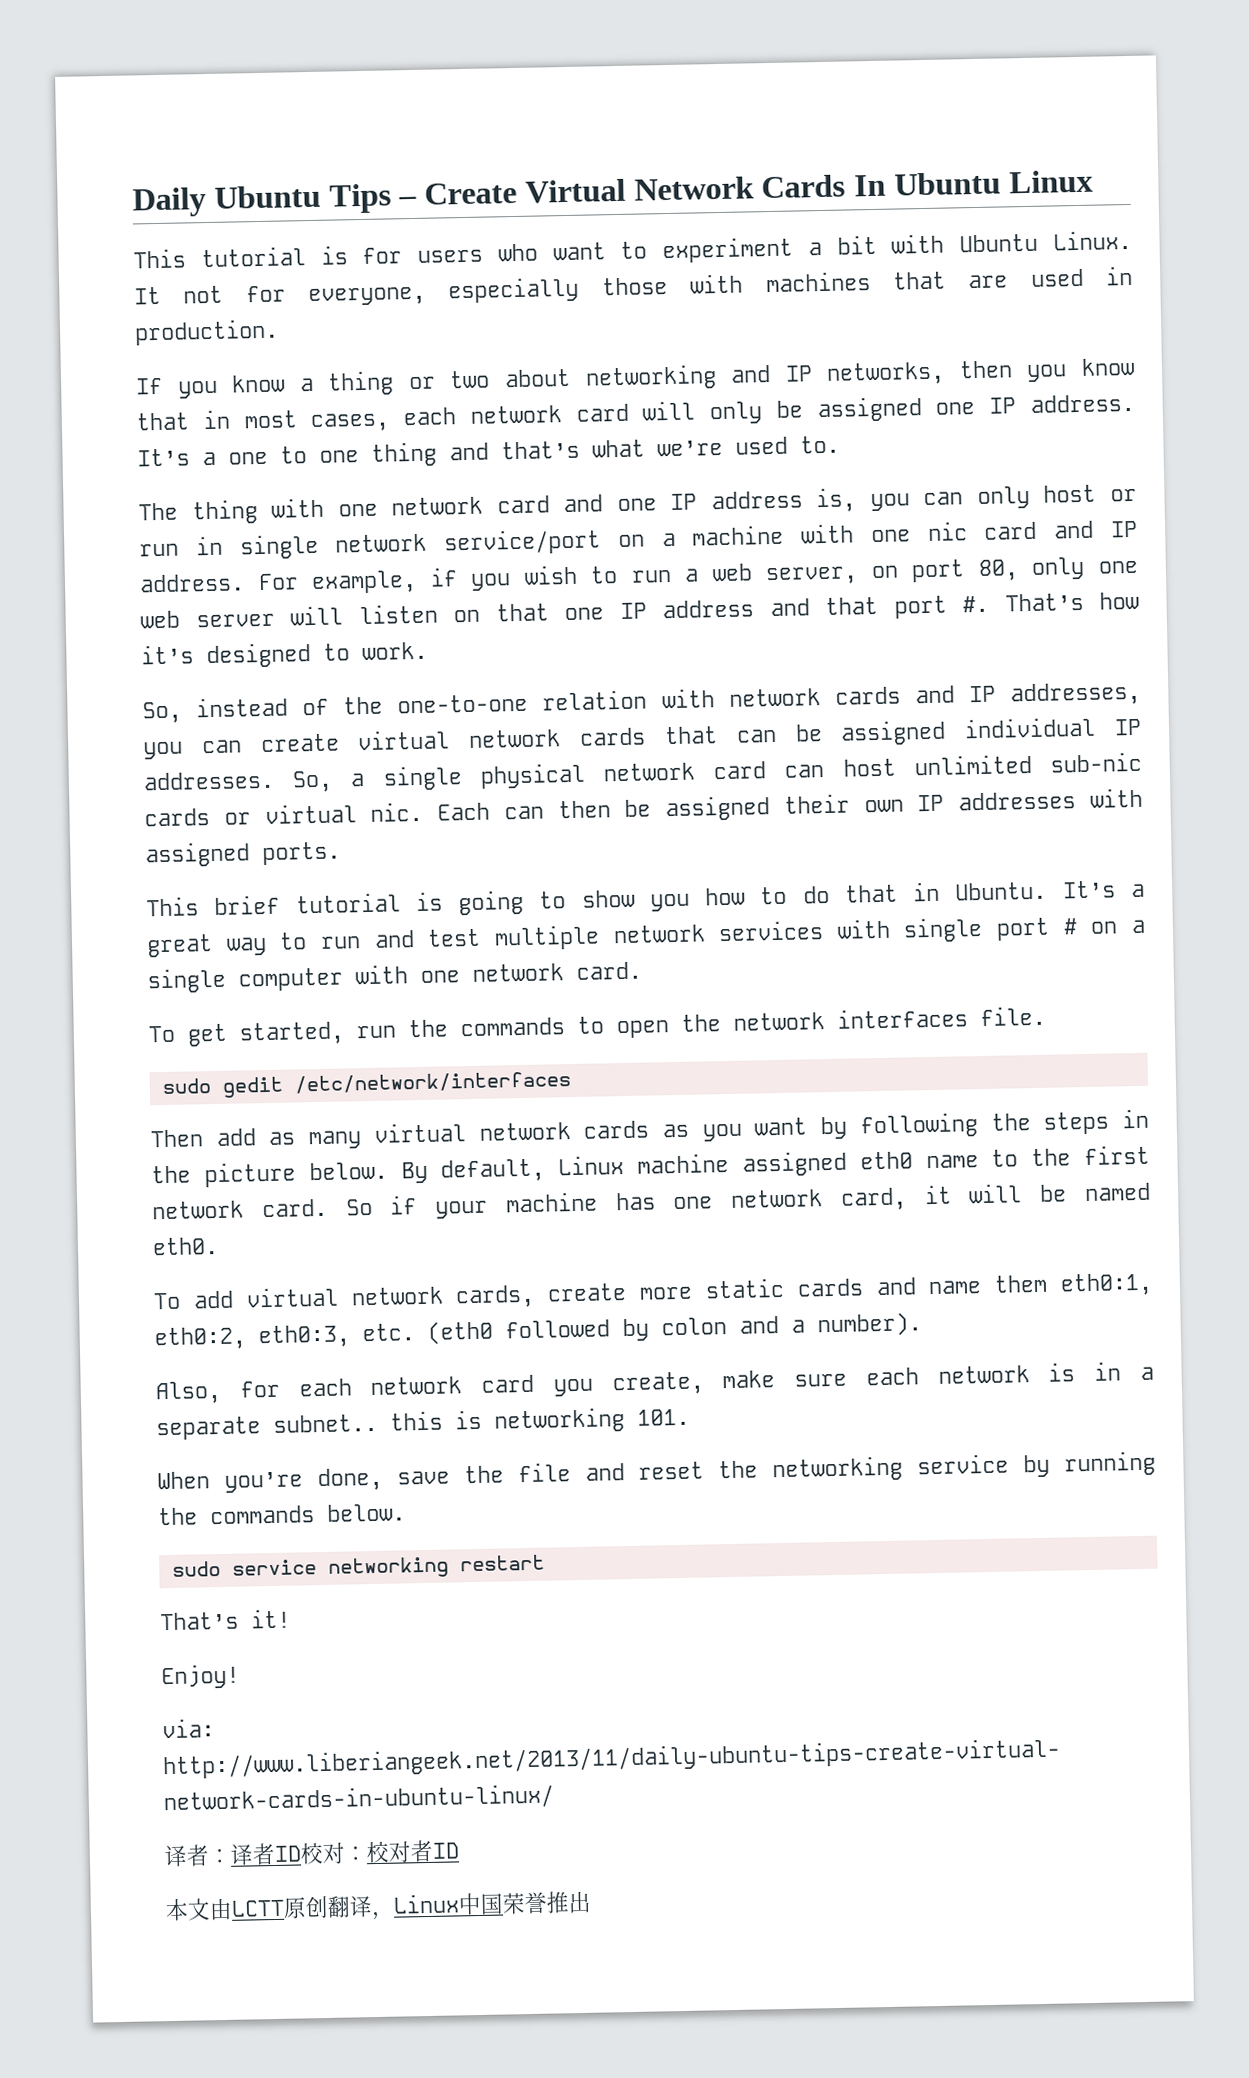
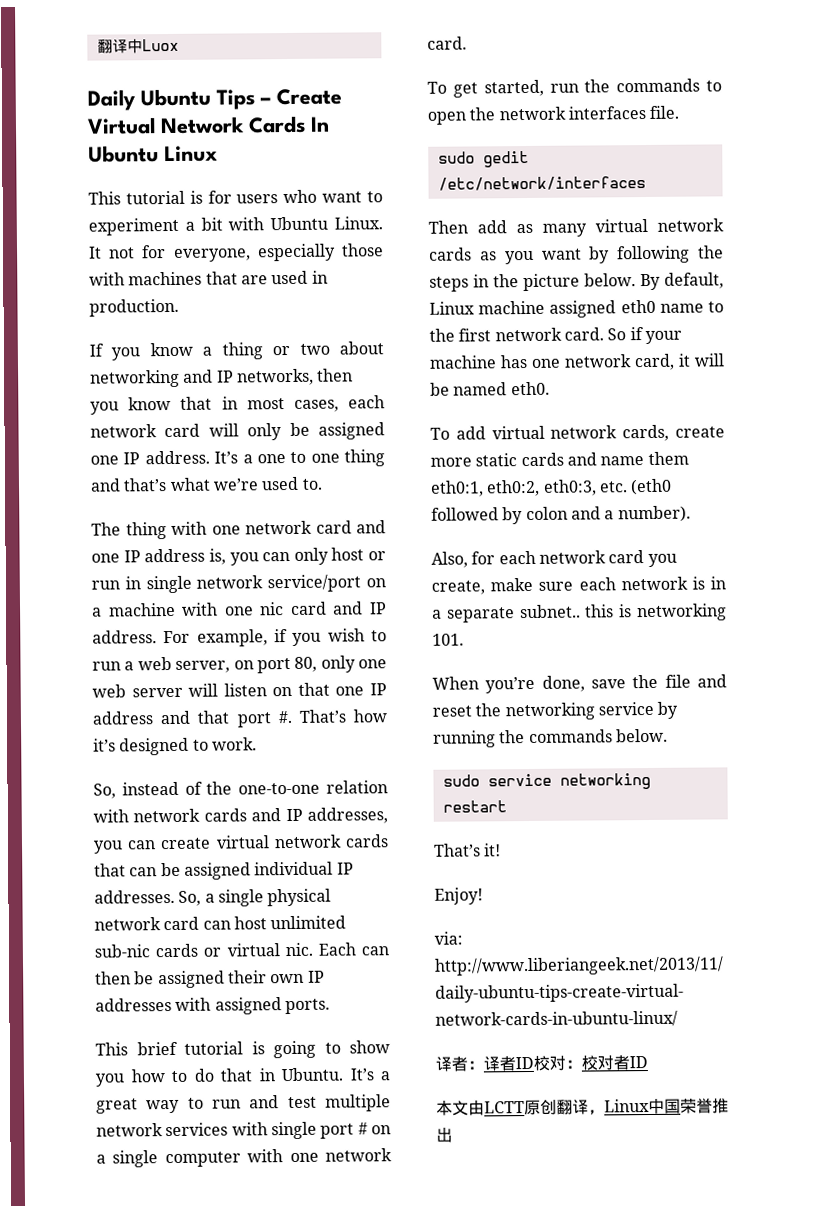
+ 翻译中Luox

